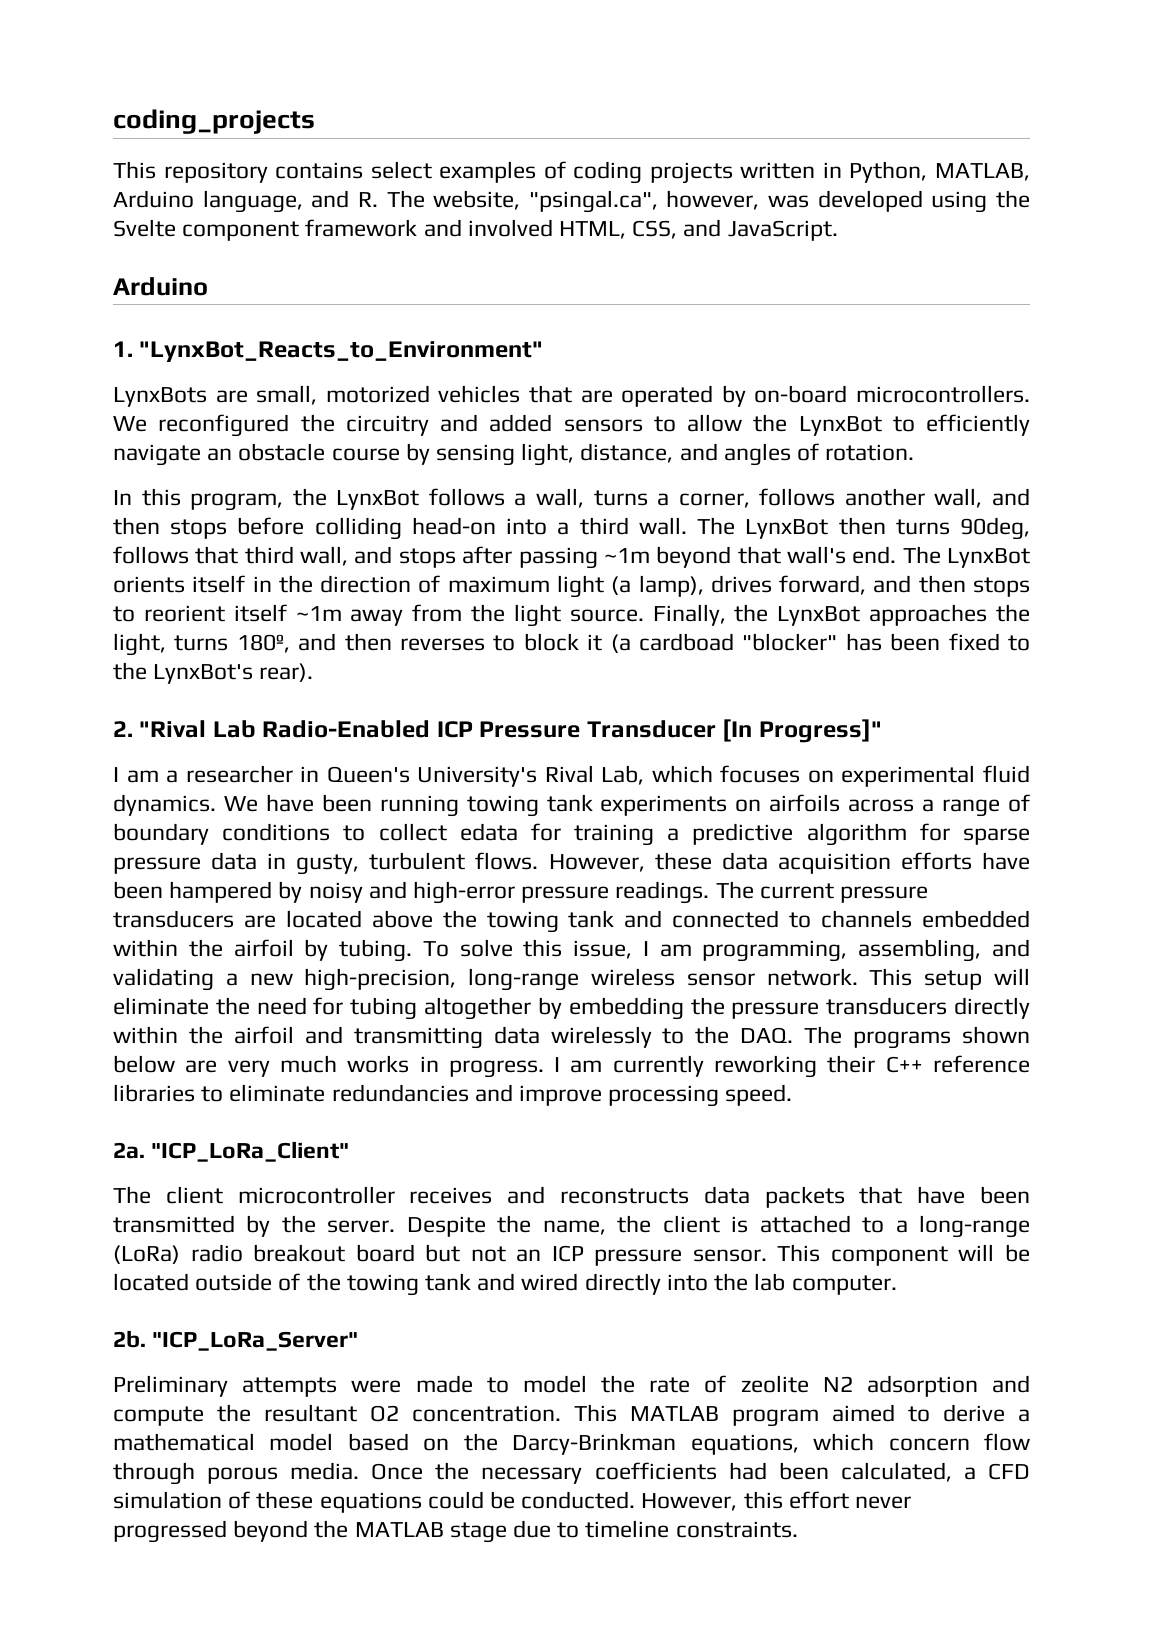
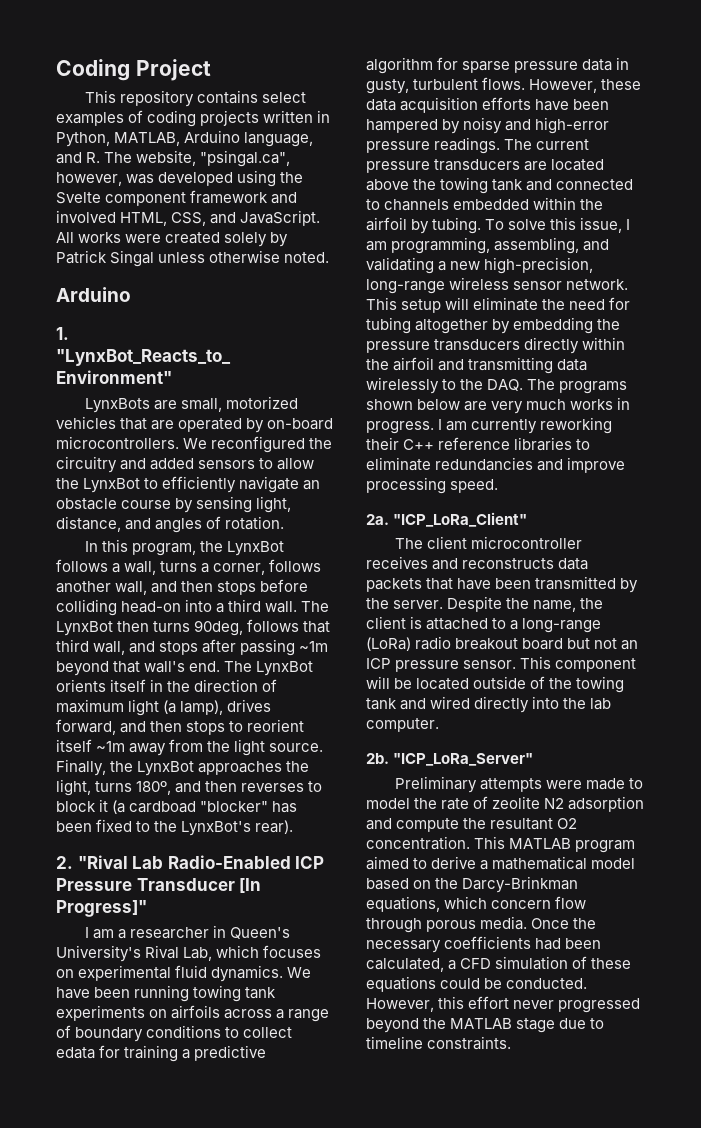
- coding_projects
+ Coding Project
+ All works were created solely by Patrick Singal unless otherwise noted.

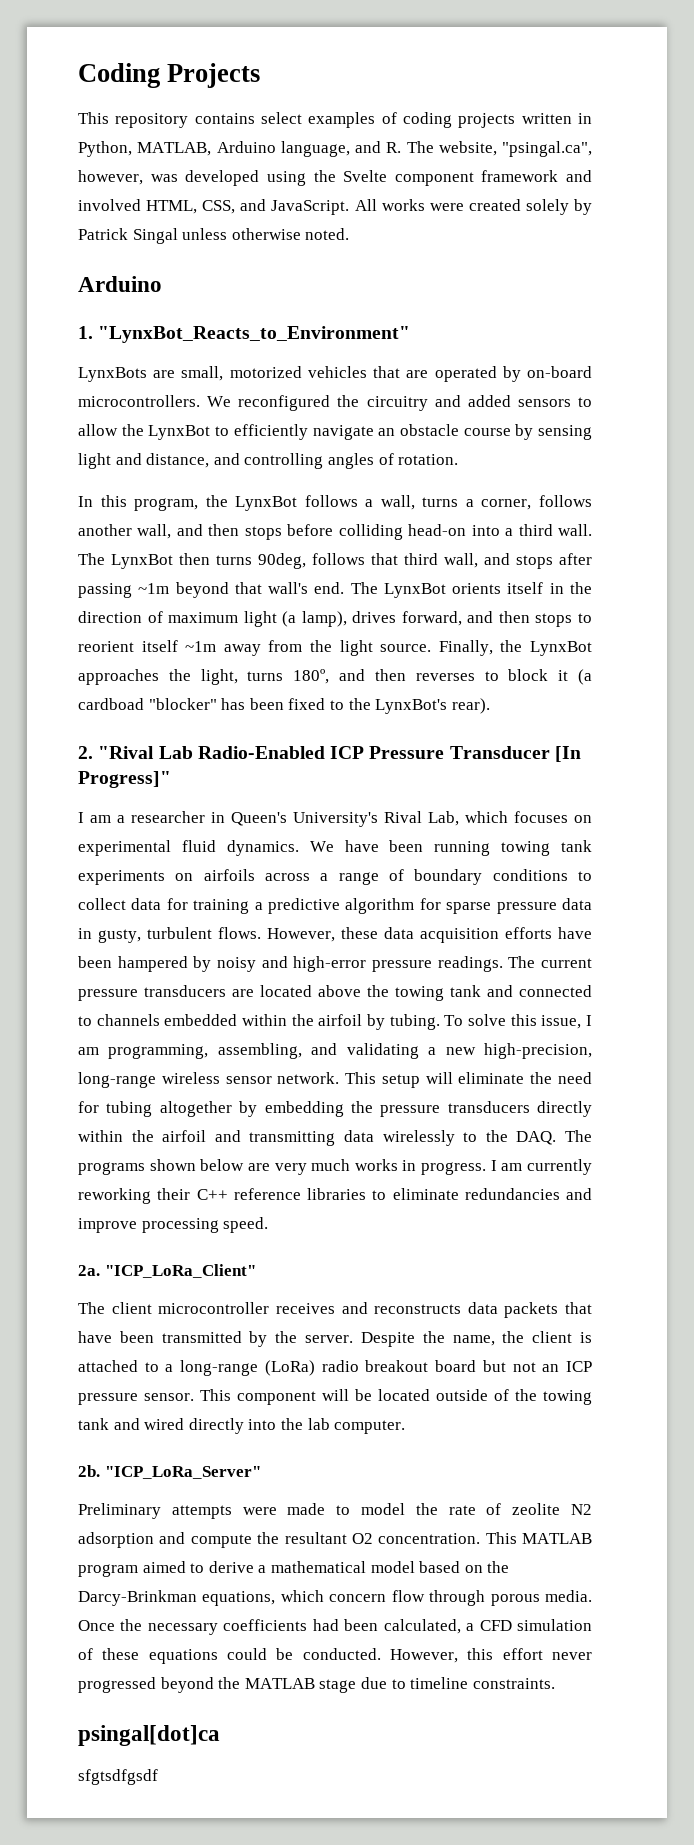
- Coding Project
+ Coding Projects
- We reconfigured the circuitry and added sensors to allow the LynxBot to efficiently navigate an obstacle course by sensing light, distance, and angles of rotation.
+ We reconfigured the circuitry and added sensors to allow the LynxBot to efficiently navigate an obstacle course by sensing light and distance, and controlling angles of rotation.
- We have been running towing tank experiments on airfoils across a range of boundary conditions to collect edata for training a predictive algorithm for sparse pressure data in gusty, turbulent flows.
+ We have been running towing tank experiments on airfoils across a range of boundary conditions to collect data for training a predictive algorithm for sparse pressure data in gusty, turbulent flows.
+ psingal[dot]ca
+ sfgtsdfgsdf

